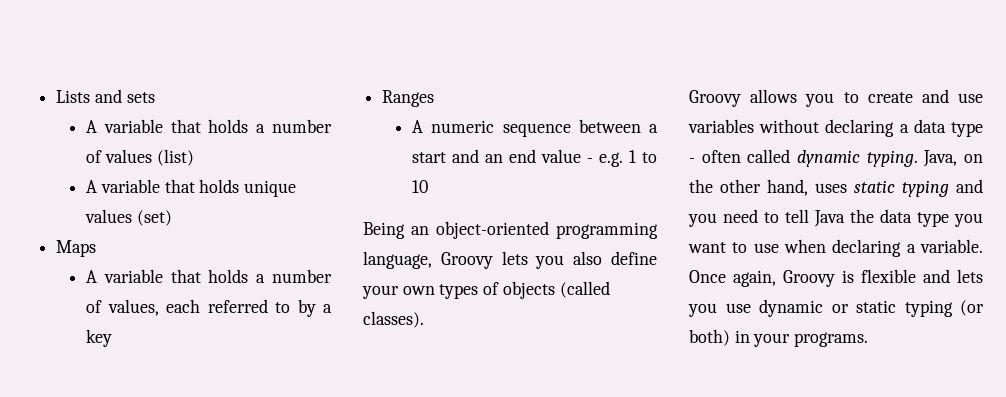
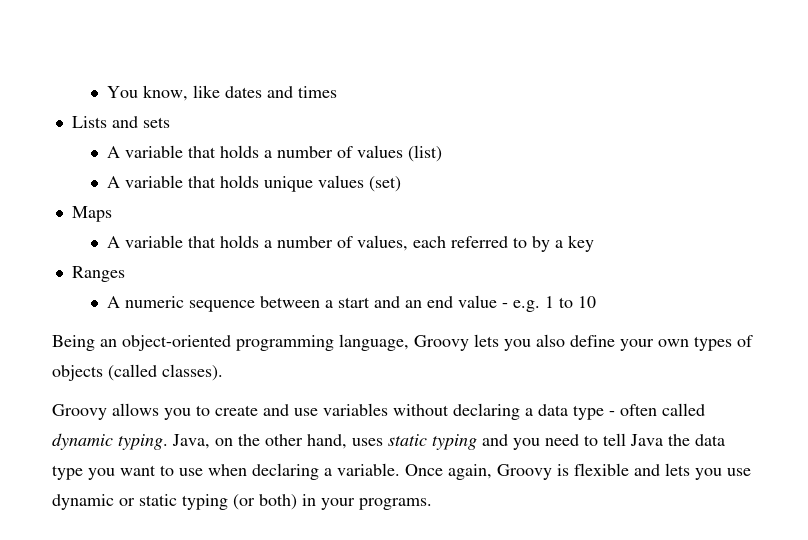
+ You know, like dates and times

